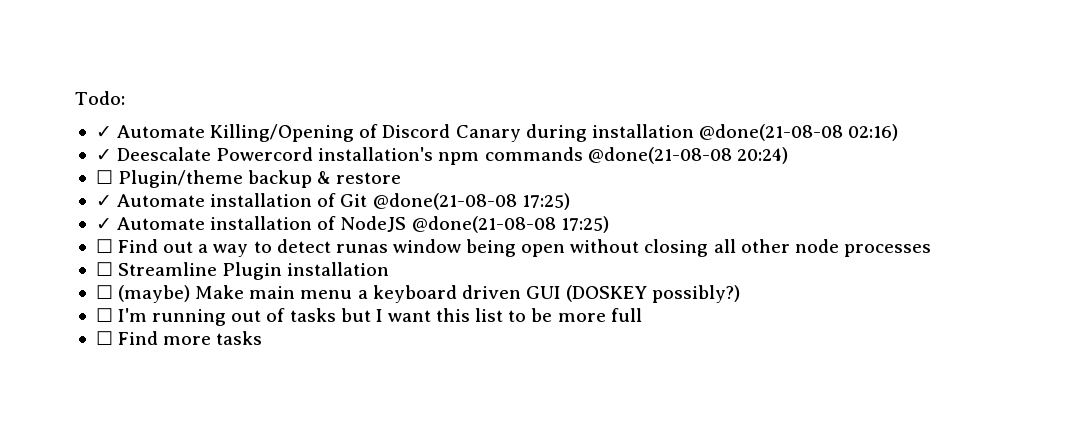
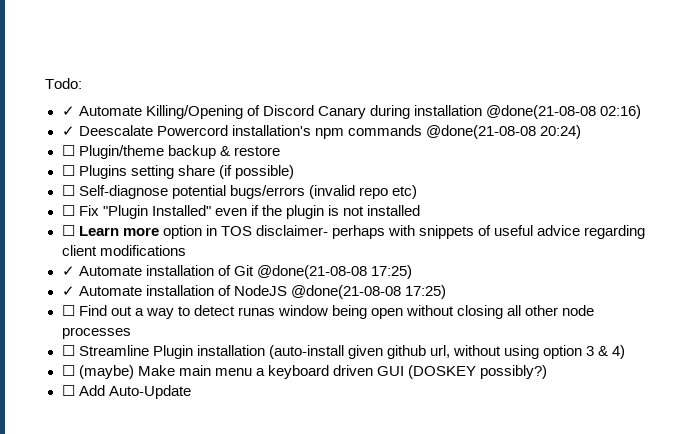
+ ☐ Plugins setting share (if possible)
+ ☐ Self-diagnose potential bugs/errors (invalid repo etc)
+ ☐ Fix "Plugin Installed" even if the plugin is not installed
+ ☐ Learn more option in TOS disclaimer- perhaps with snippets of useful advice regarding client modifications
- ☐ Streamline Plugin installation
+ ☐ Streamline Plugin installation (auto-install given github url, without using option 3 & 4)
- ☐ I'm running out of tasks but I want this list to be more full
- ☐ Find more tasks
+ ☐ Add Auto-Update

